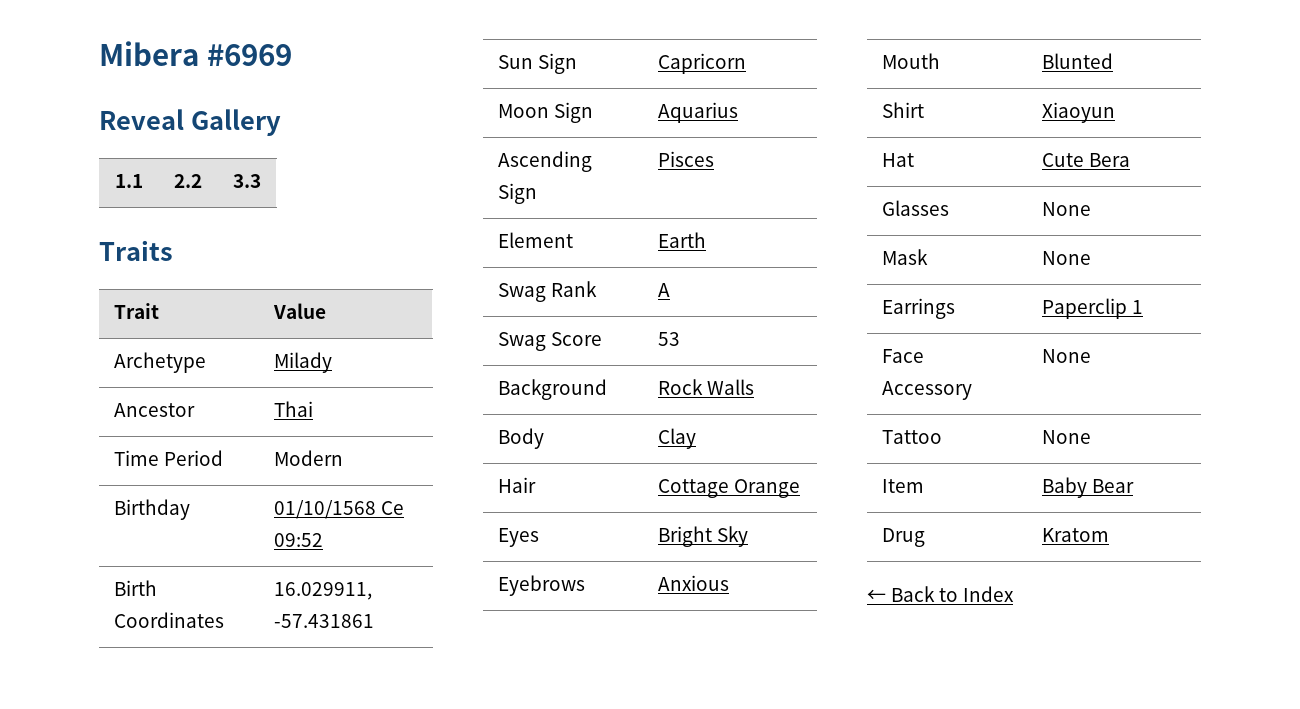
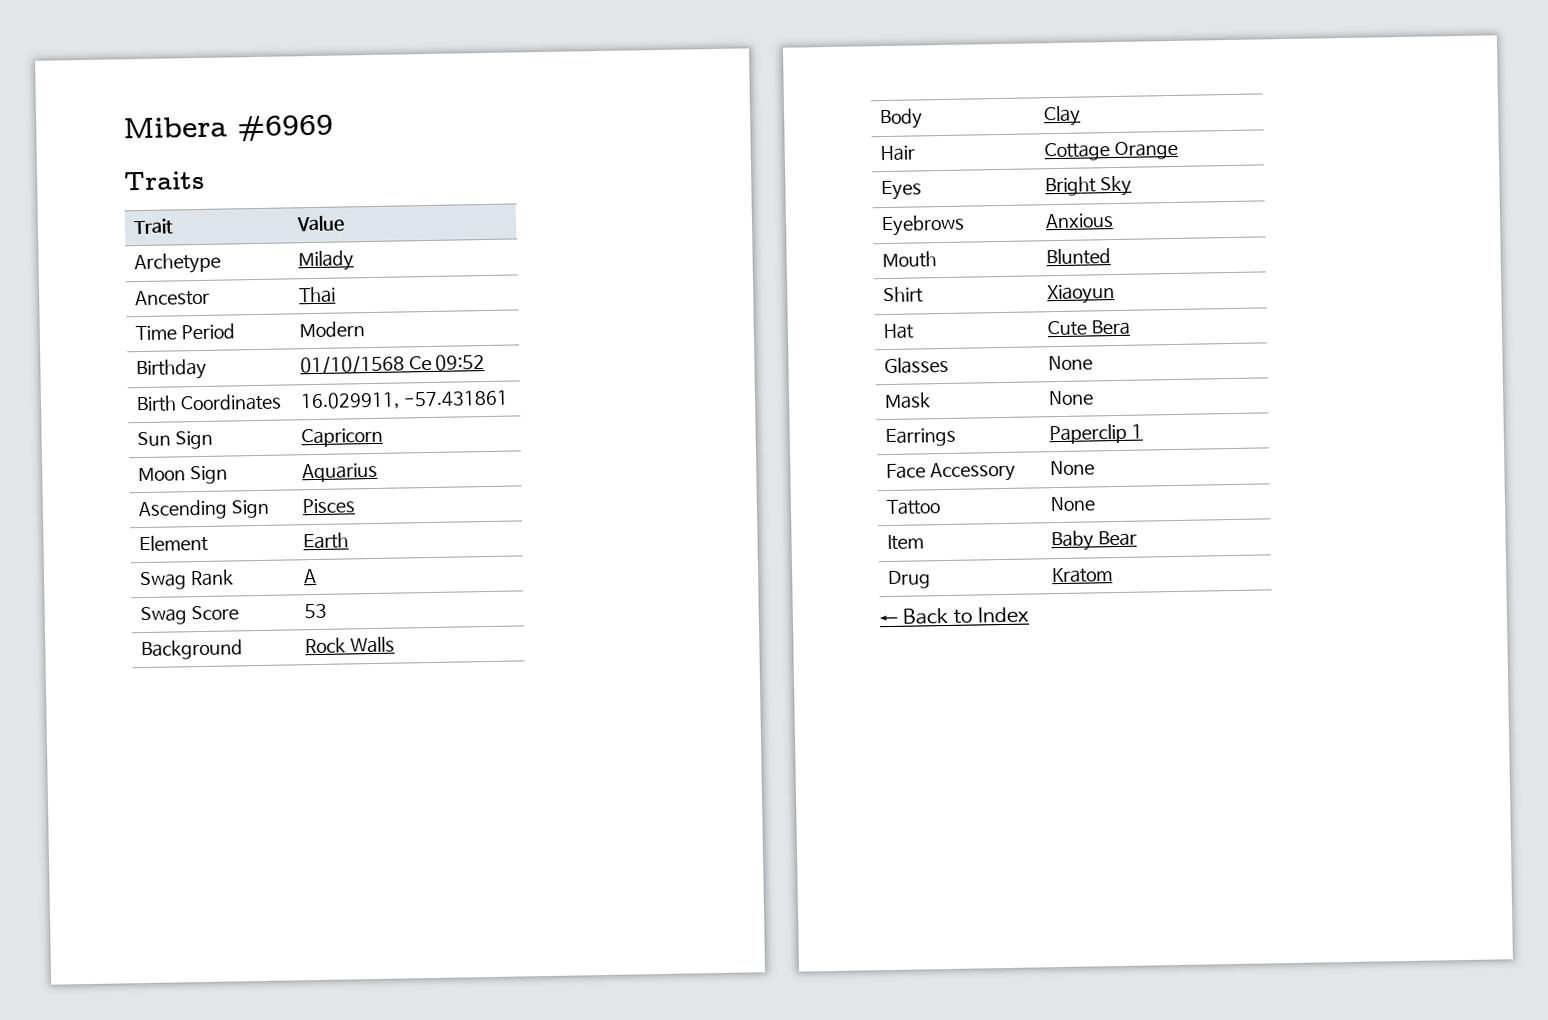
- Reveal Gallery
- 1.1 | 2.2 | 3.3

